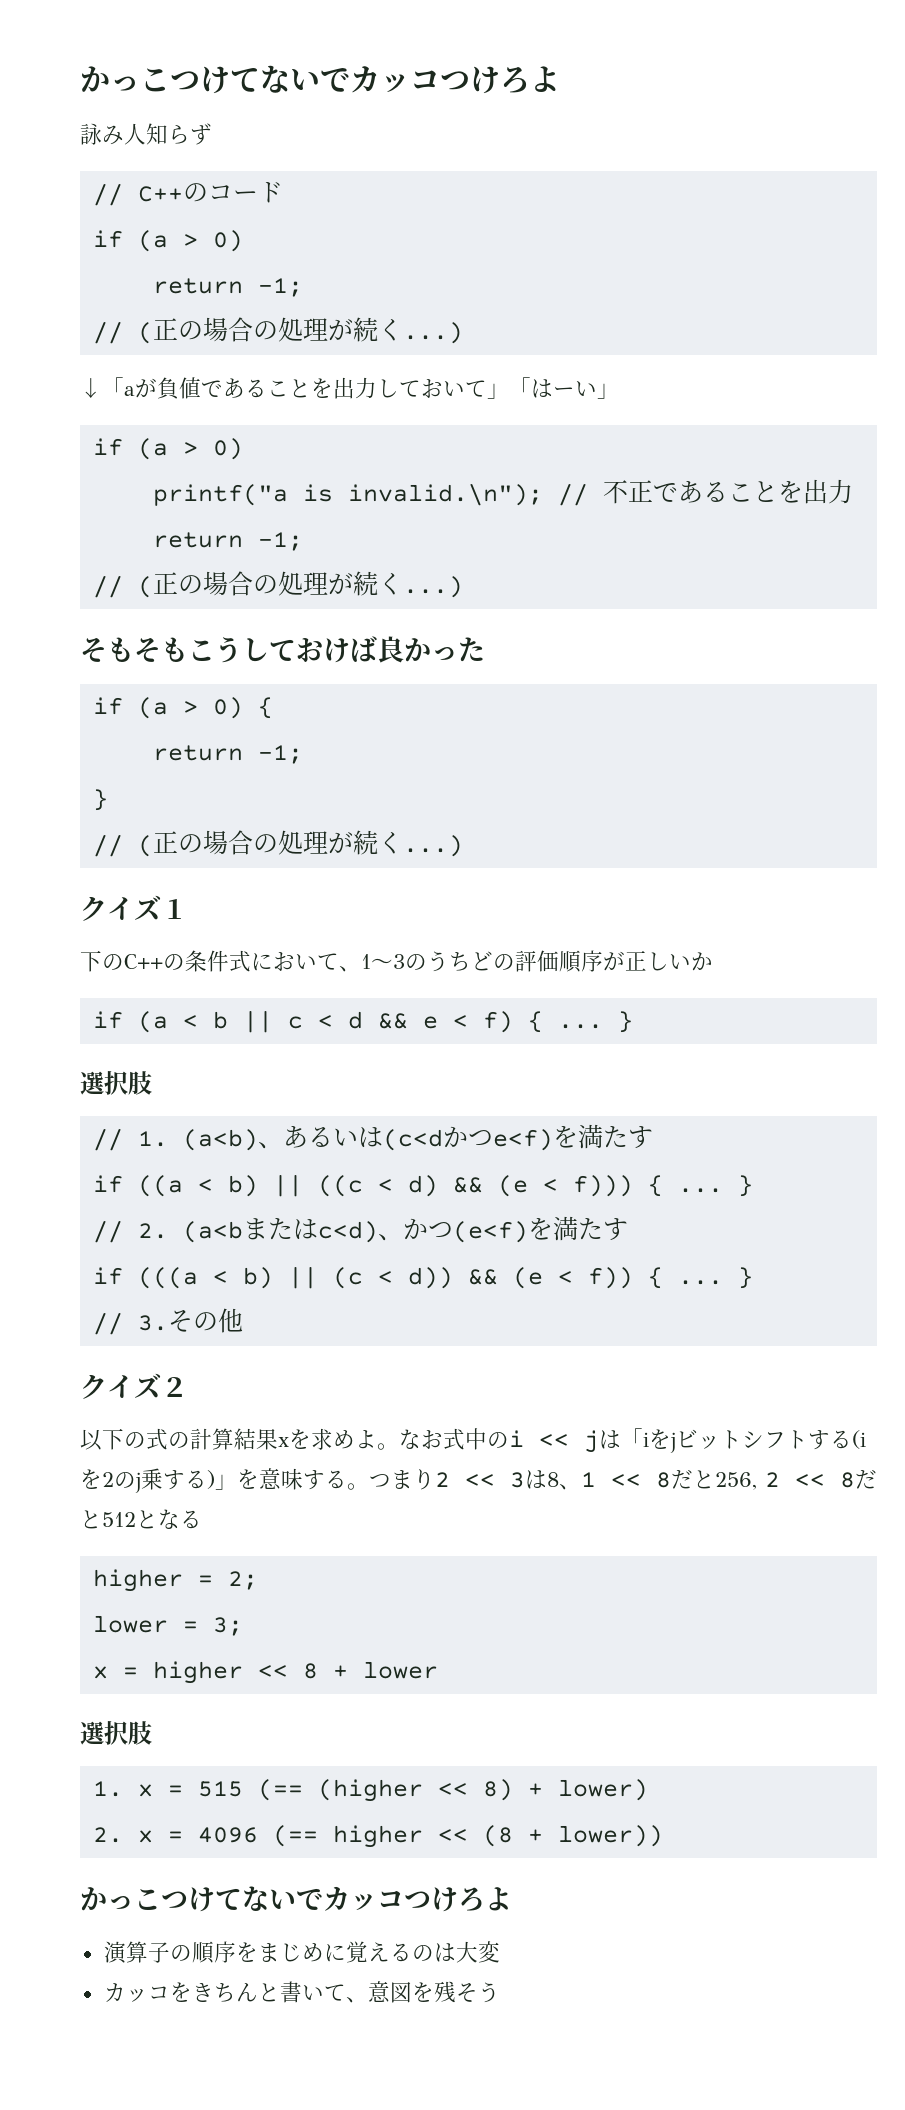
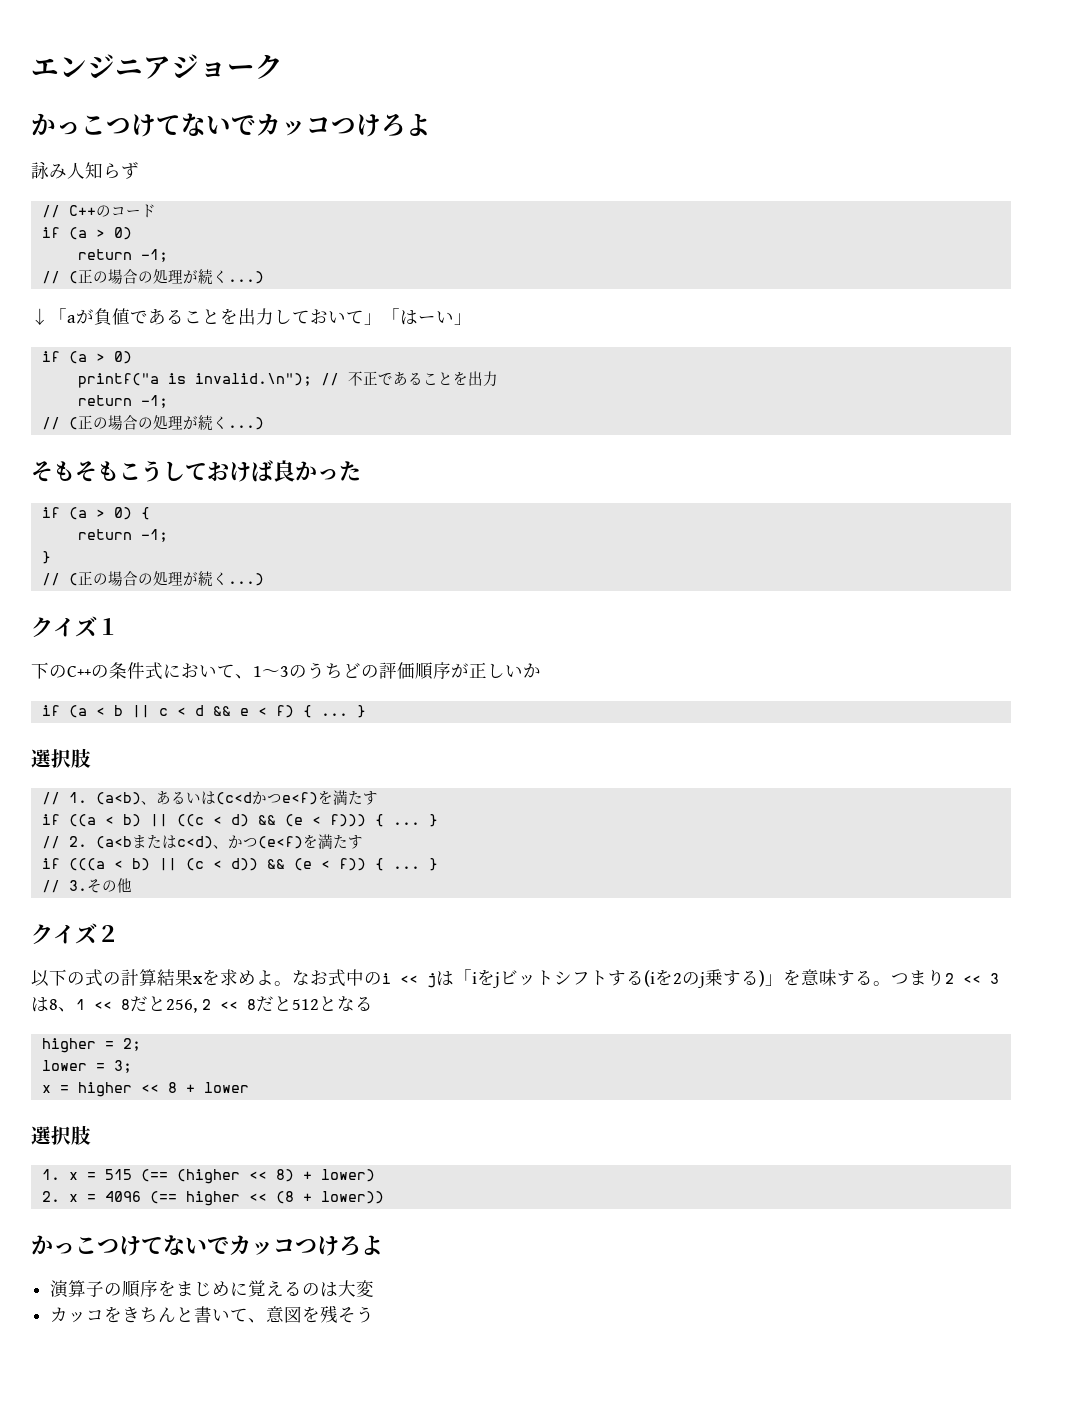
+ エンジニアジョーク

